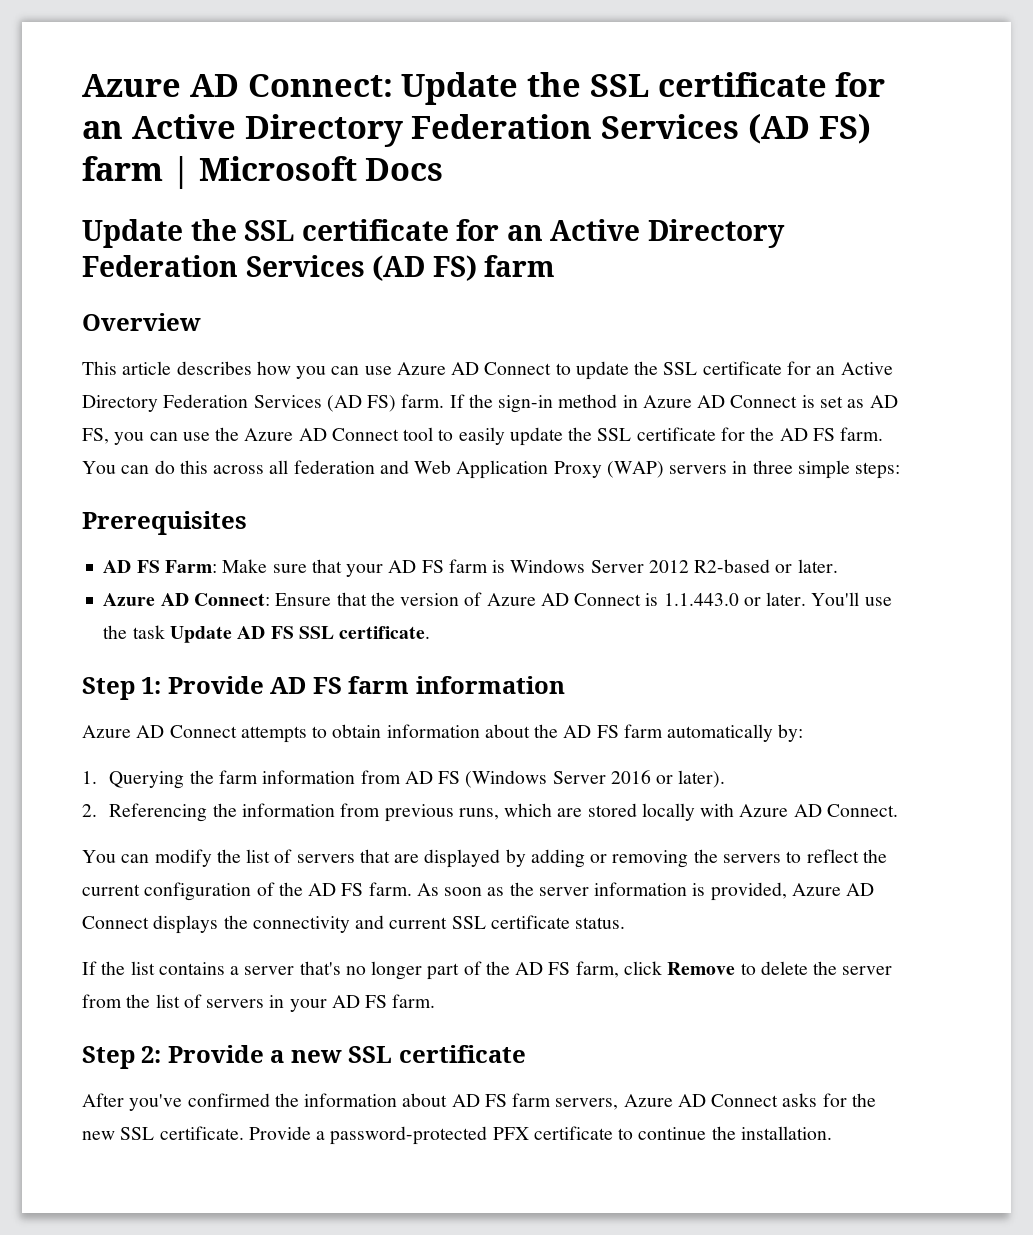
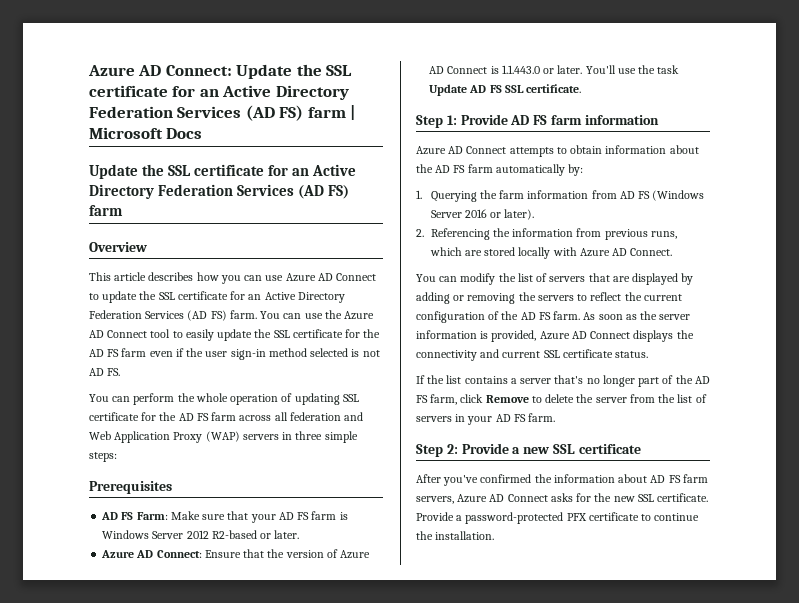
- If the sign-in method in Azure AD Connect is set as AD FS, you can use the Azure AD Connect tool to easily update the SSL certificate for the AD FS farm. You can do this across all federation and Web Application Proxy (WAP) servers in three simple steps:
+ You can use the Azure AD Connect tool to easily update the SSL certificate for the AD FS farm even if the user sign-in method selected is not AD FS.
+ You can perform the whole operation of updating SSL certificate for the AD FS farm across all federation and Web Application Proxy (WAP) servers in three simple steps:

